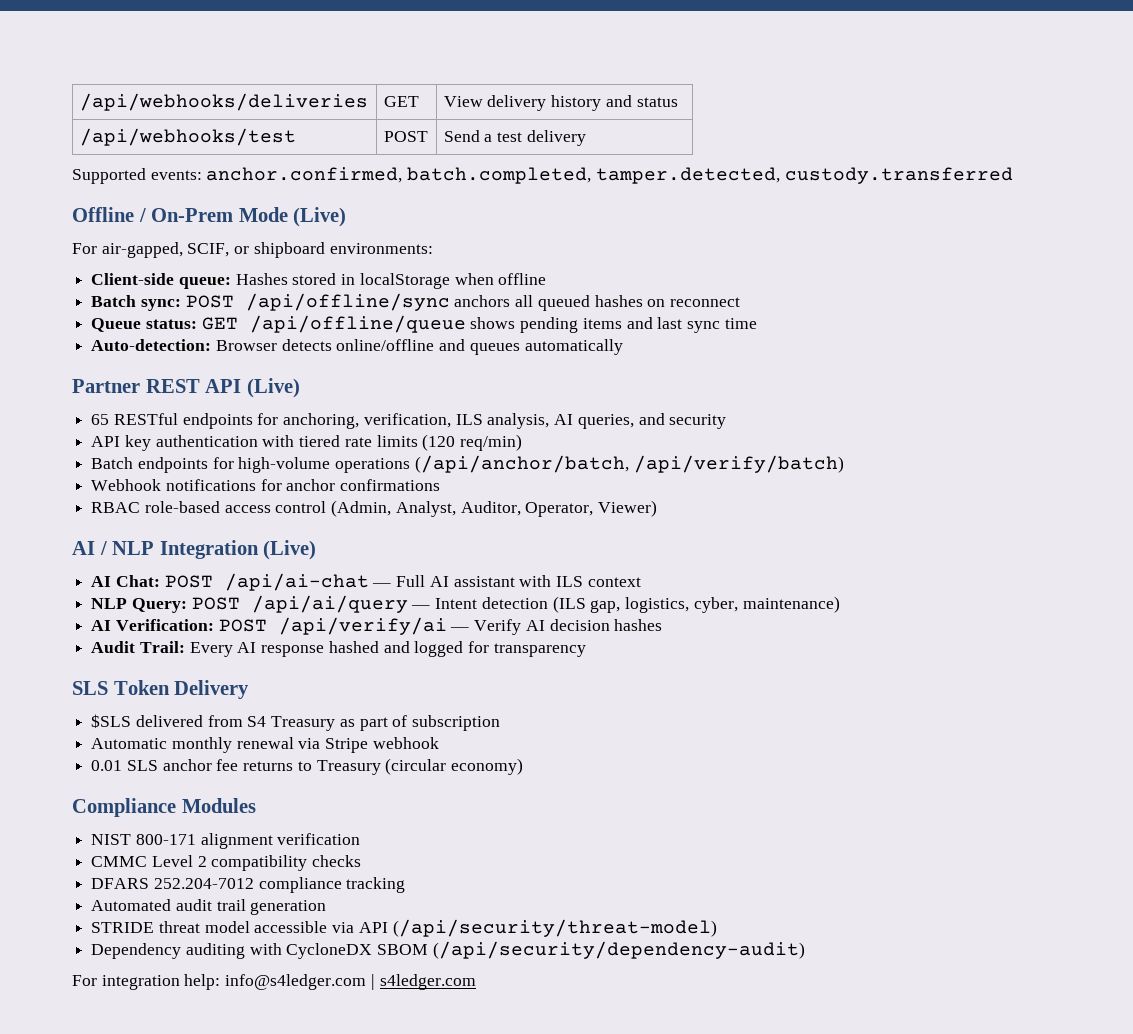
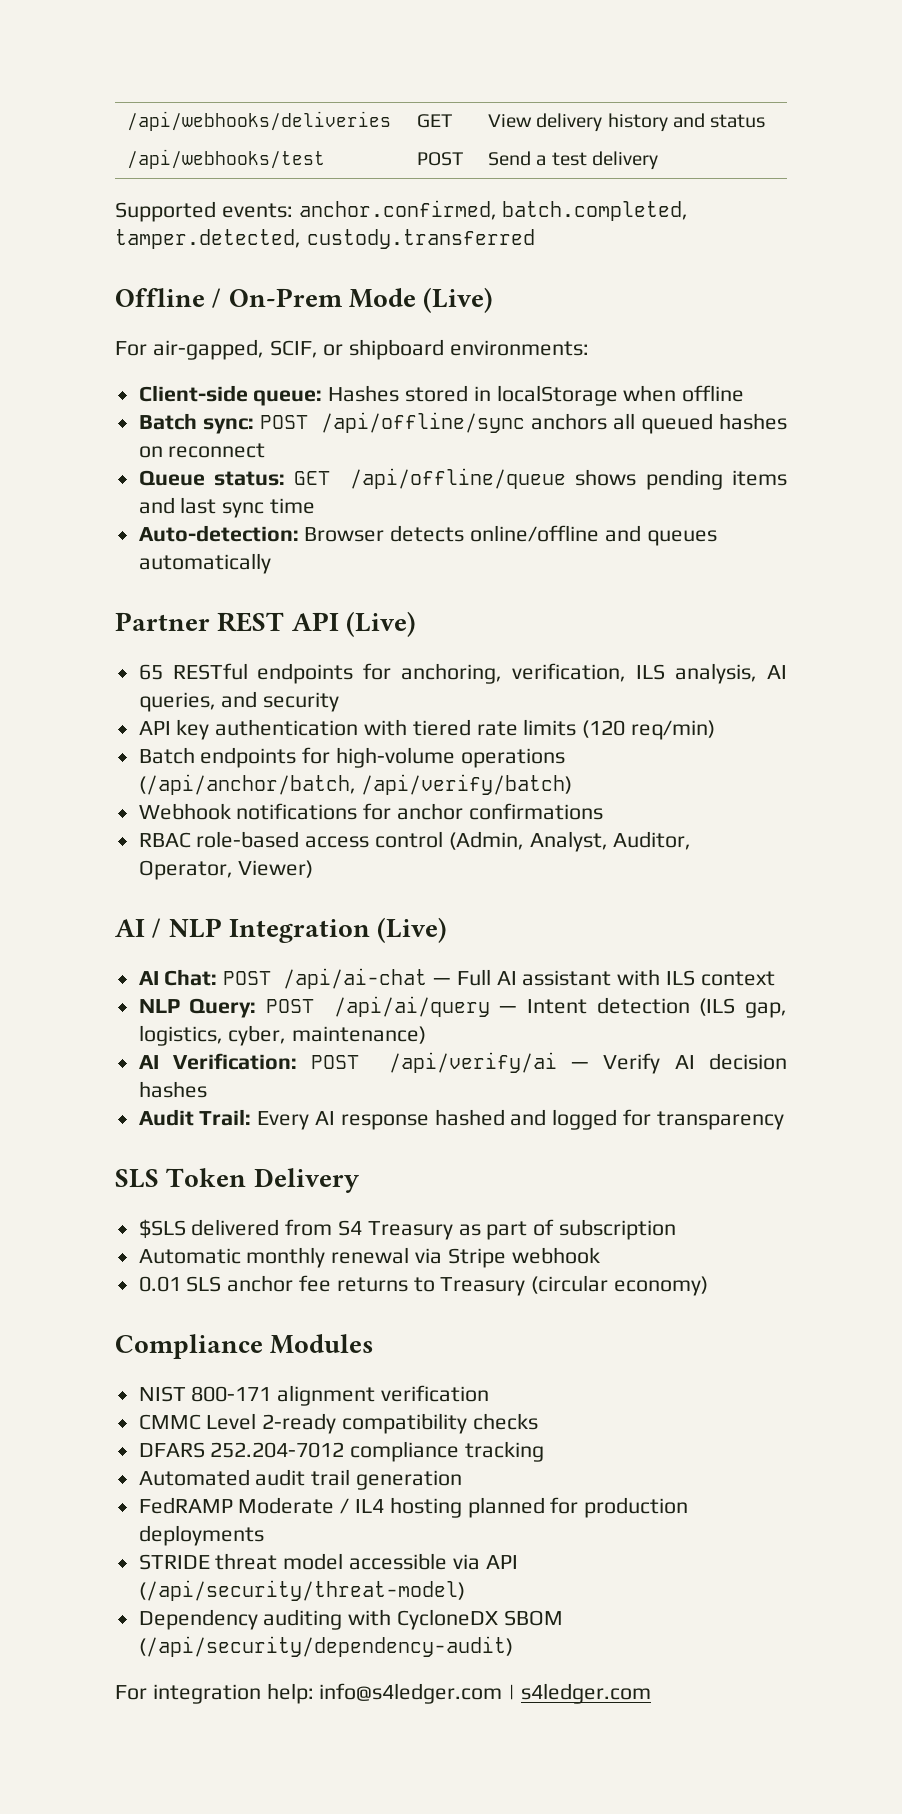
- CMMC Level 2 compatibility checks
+ CMMC Level 2-ready compatibility checks
+ FedRAMP Moderate / IL4 hosting planned for production deployments

